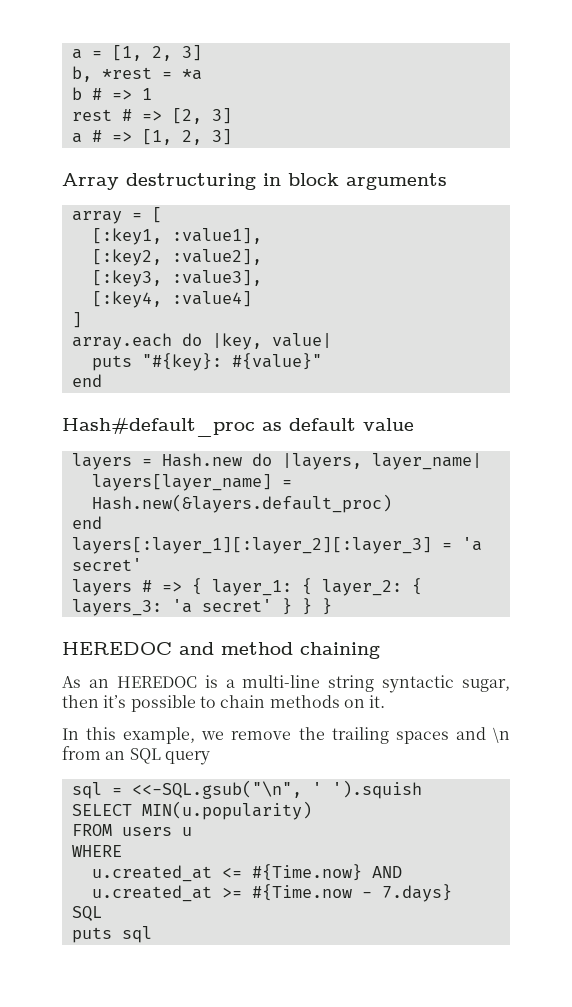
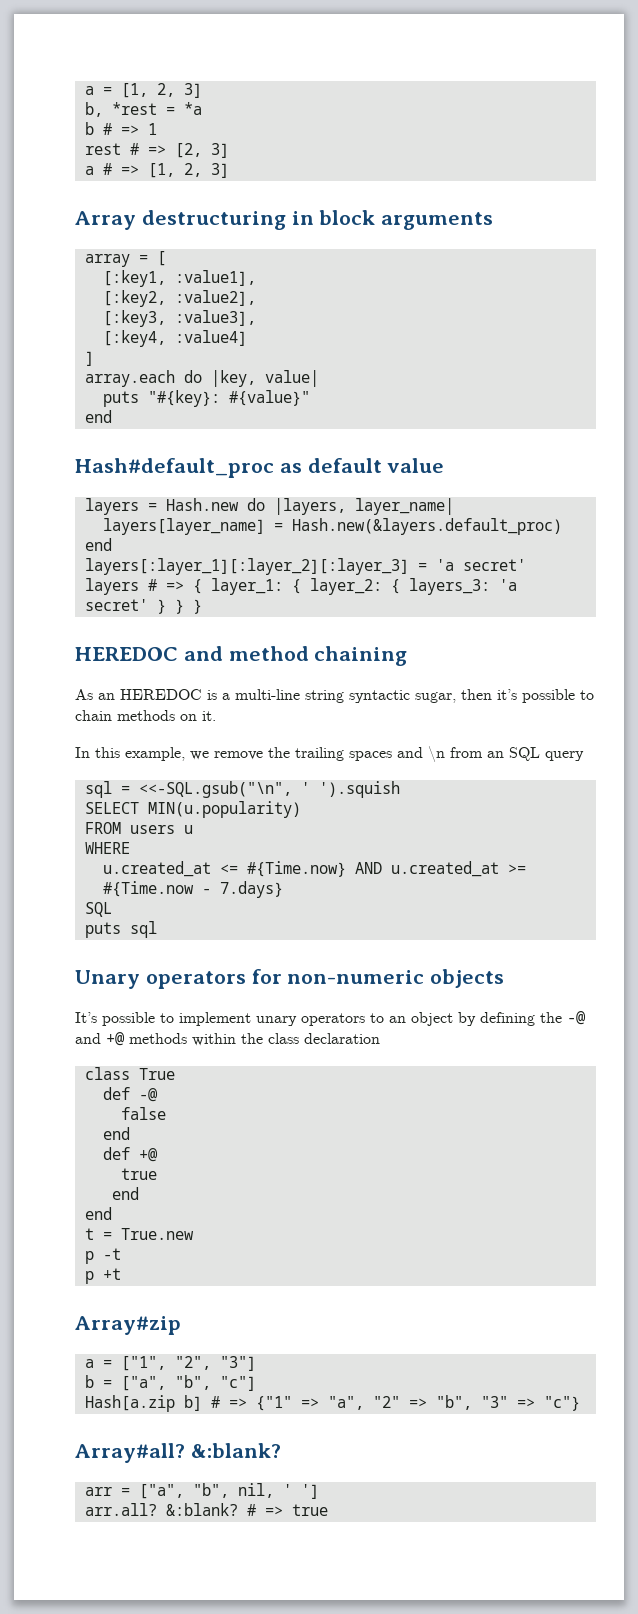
+ Unary operators for non-numeric objects
+ It’s possible to implement unary operators to an object by defining the -@ and +@ methods within the class declaration
+ class True
+ def -@
+ false
+ end
+ def +@
+ true
+ end
+ end
+ t = True.new
+ p -t
+ p +t
+ Array#zip
+ a = ["1", "2", "3"]
+ b = ["a", "b", "c"]
+ Hash[a.zip b] # => {"1" => "a", "2" => "b", "3" => "c"}
+ Array#all? &:blank?
+ arr = ["a", "b", nil, ' ']
+ arr.all? &:blank? # => true

